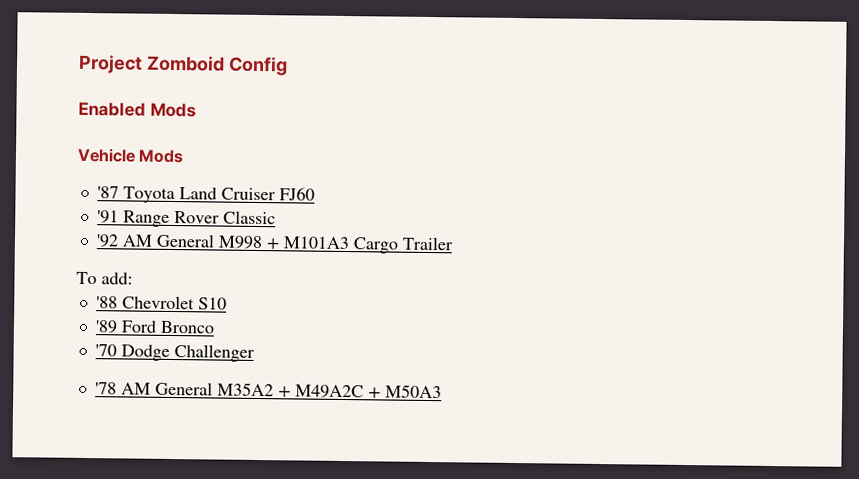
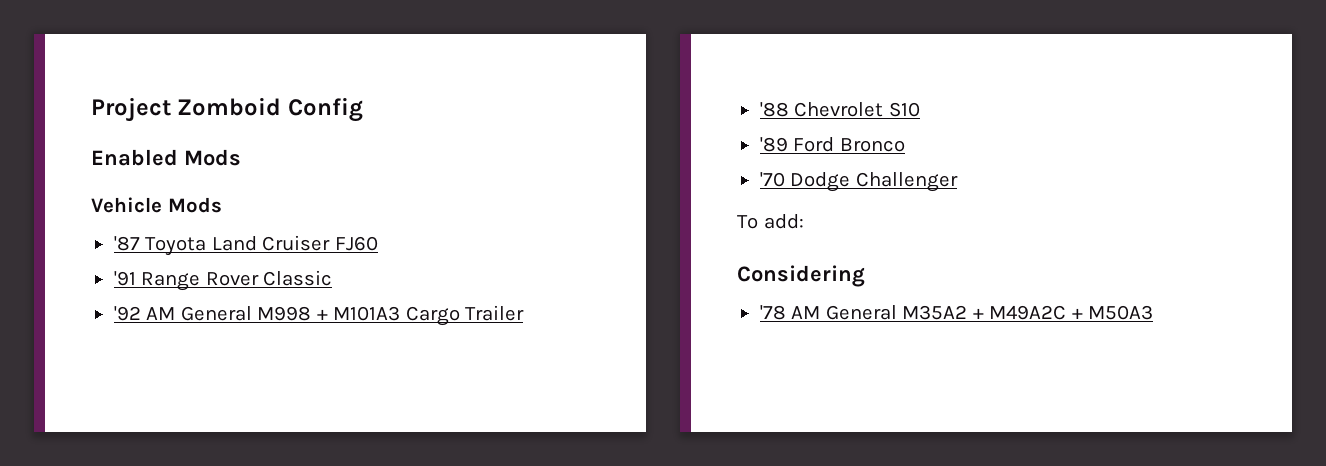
- To add:
+ To add:
+ Considering

